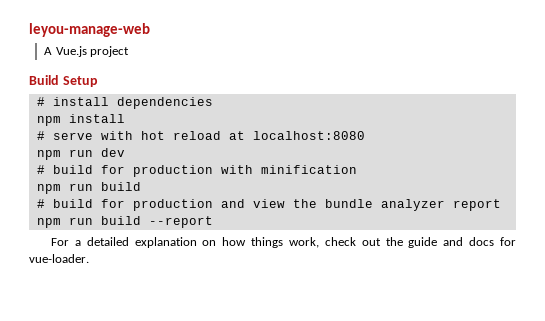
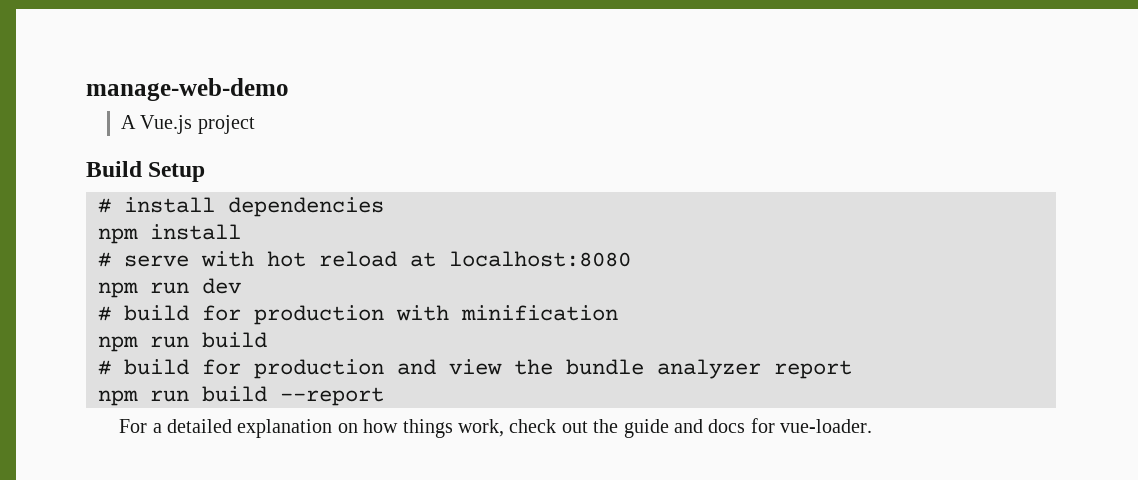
- leyou-manage-web
+ manage-web-demo

